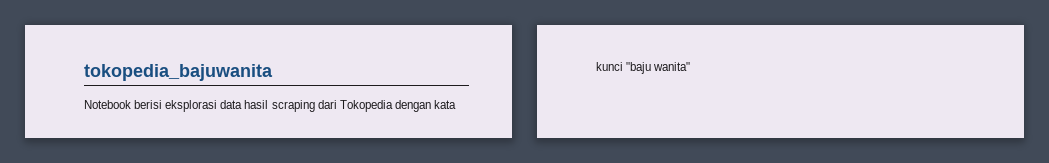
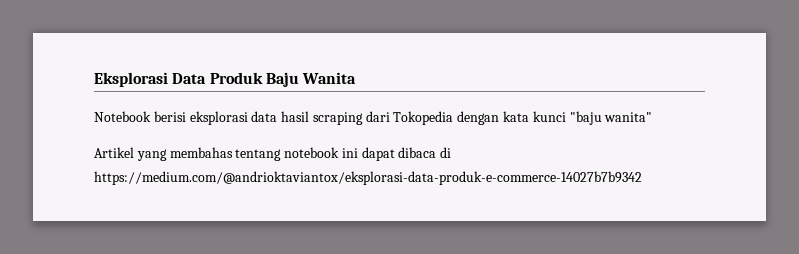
- tokopedia_bajuwanita
+ Eksplorasi Data Produk Baju Wanita
+ Artikel yang membahas tentang notebook ini dapat dibaca di https://medium.com/@andrioktaviantox/eksplorasi-data-produk-e-commerce-14027b7b9342

